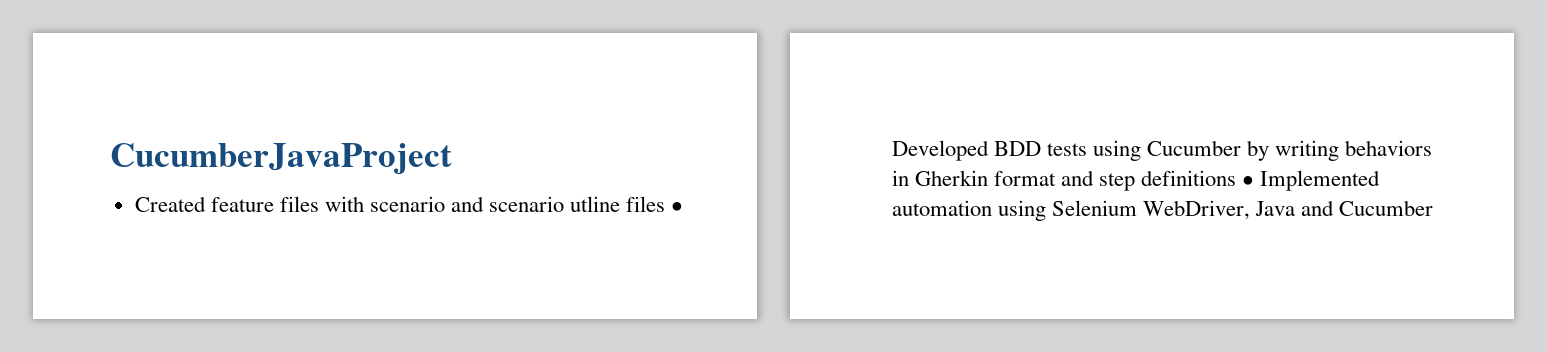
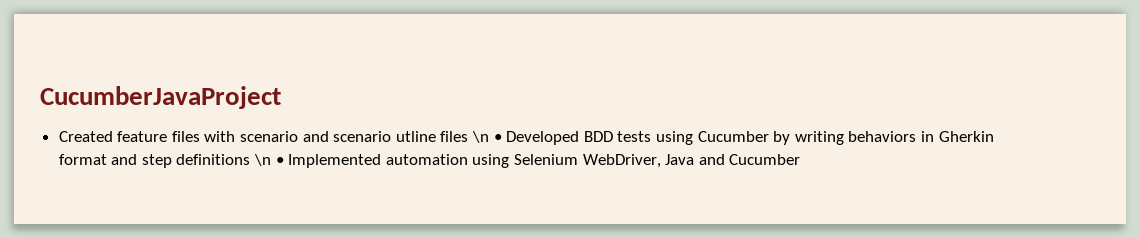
- Created feature files with scenario and scenario utline files • Developed BDD tests using Cucumber by writing behaviors in Gherkin format and step definitions • Implemented automation using Selenium WebDriver, Java and Cucumber
+ Created feature files with scenario and scenario utline files \n • Developed BDD tests using Cucumber by writing behaviors in Gherkin format and step definitions \n • Implemented automation using Selenium WebDriver, Java and Cucumber

